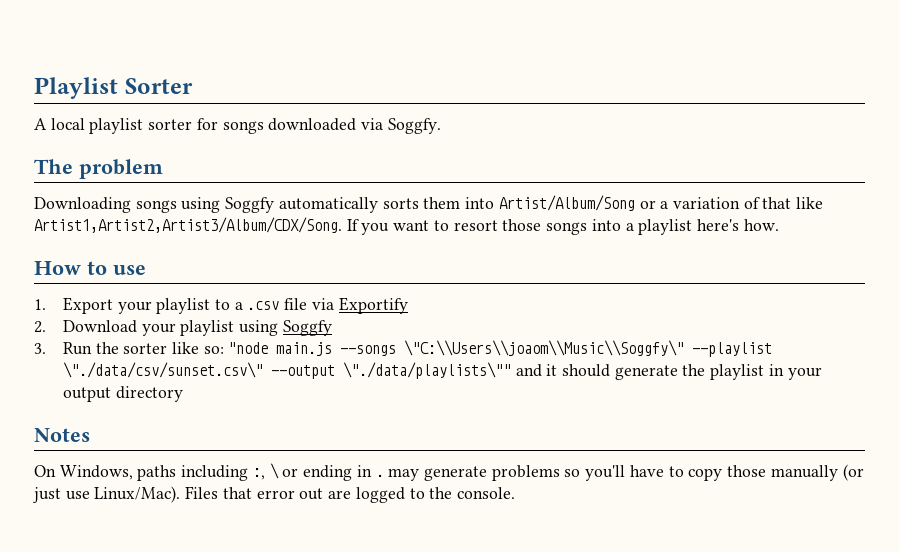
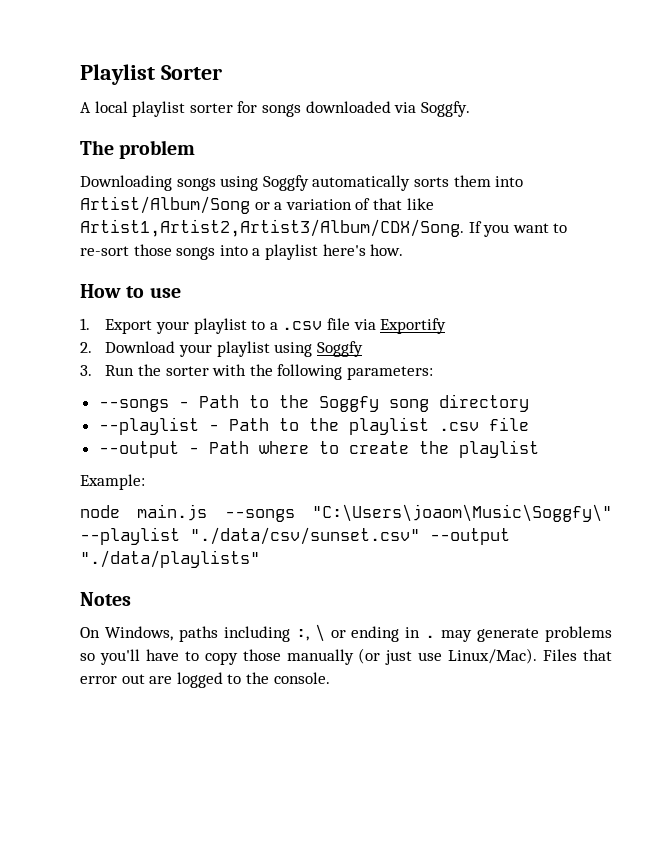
- If you want to resort those songs into a playlist here's how.
+ If you want to re-sort those songs into a playlist here's how.
- 3. Run the sorter like so: "node main.js --songs \"C:\\Users\\joaom\\Music\\Soggfy\" --playlist \"./data/csv/sunset.csv\" --output \"./data/playlists\"" and it should generate the playlist in your output directory
+ 3. Run the sorter with the following parameters:
+ --songs - Path to the Soggfy song directory
+ --playlist - Path to the playlist .csv file
+ --output - Path where to create the playlist
+ Example:
+ node main.js --songs "C:\Users\joaom\Music\Soggfy\" --playlist "./data/csv/sunset.csv" --output "./data/playlists"

